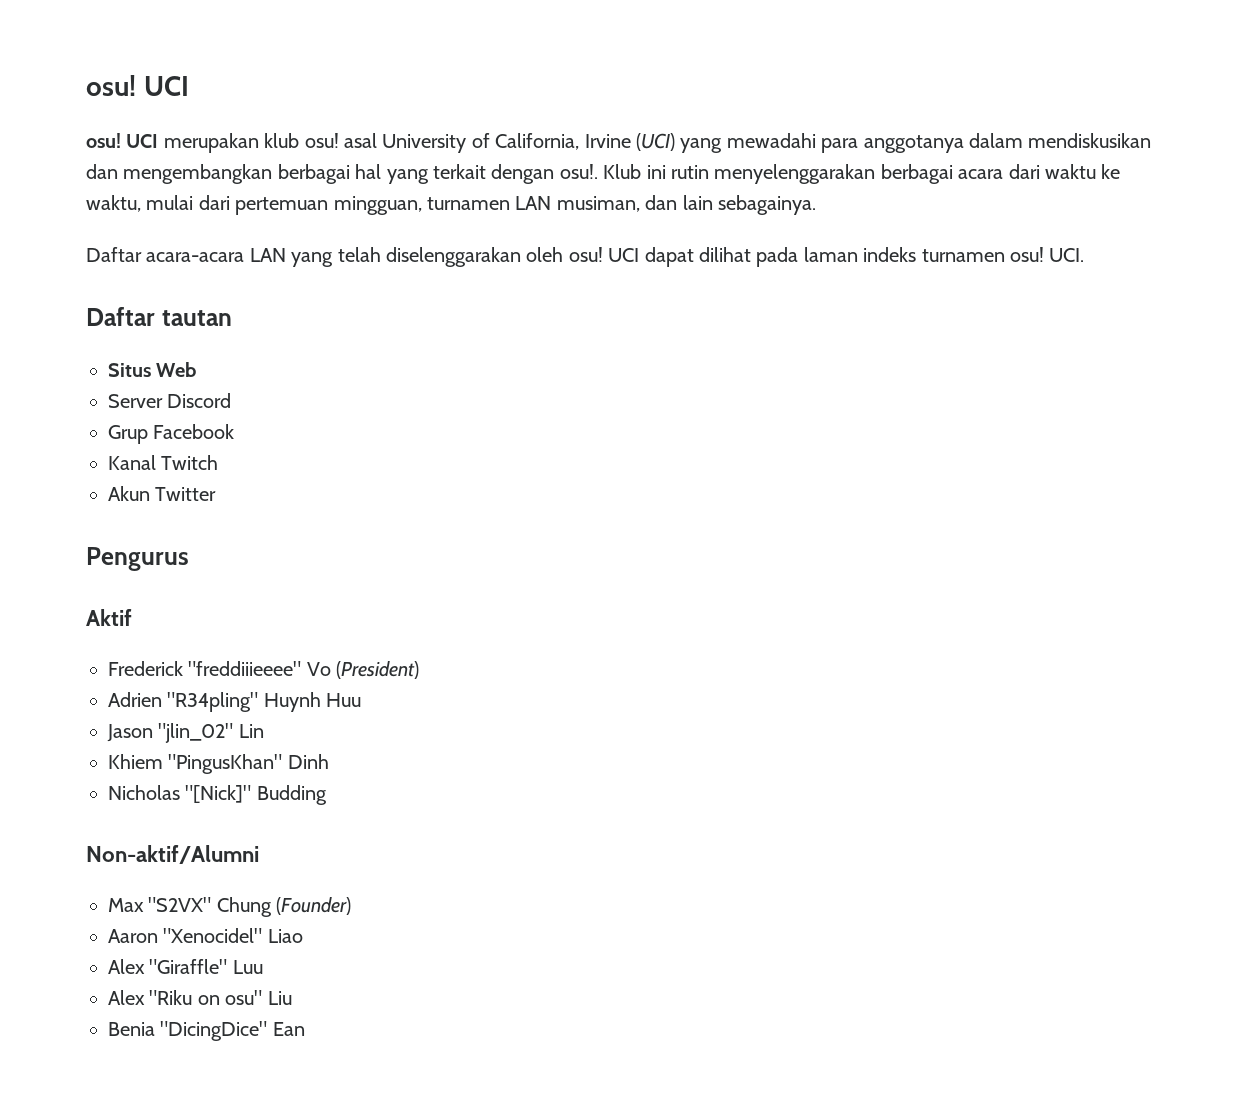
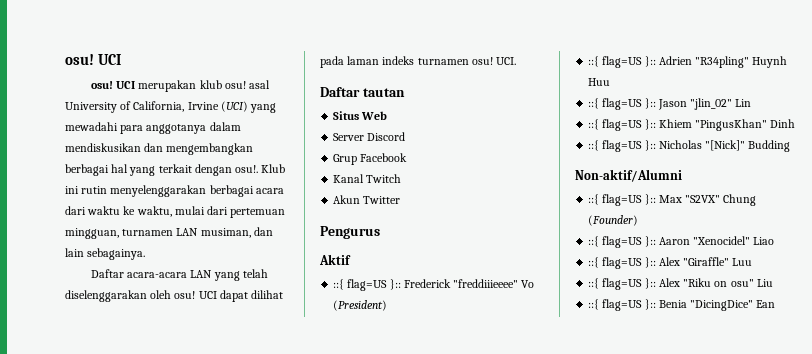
- Frederick "freddiiieeee" Vo (President)
+ ::{ flag=US }:: Frederick "freddiiieeee" Vo (President)
- Adrien "R34pling" Huynh Huu
+ ::{ flag=US }:: Adrien "R34pling" Huynh Huu
- Jason "jlin_02" Lin
+ ::{ flag=US }:: Jason "jlin_02" Lin
- Khiem "PingusKhan" Dinh
+ ::{ flag=US }:: Khiem "PingusKhan" Dinh
- Nicholas "[Nick]" Budding
+ ::{ flag=US }:: Nicholas "[Nick]" Budding
- Max "S2VX" Chung (Founder)
+ ::{ flag=US }:: Max "S2VX" Chung (Founder)
- Aaron "Xenocidel" Liao
+ ::{ flag=US }:: Aaron "Xenocidel" Liao
- Alex "Giraffle" Luu
+ ::{ flag=US }:: Alex "Giraffle" Luu
- Alex "Riku on osu" Liu
+ ::{ flag=US }:: Alex "Riku on osu" Liu
- Benia "DicingDice" Ean
+ ::{ flag=US }:: Benia "DicingDice" Ean

